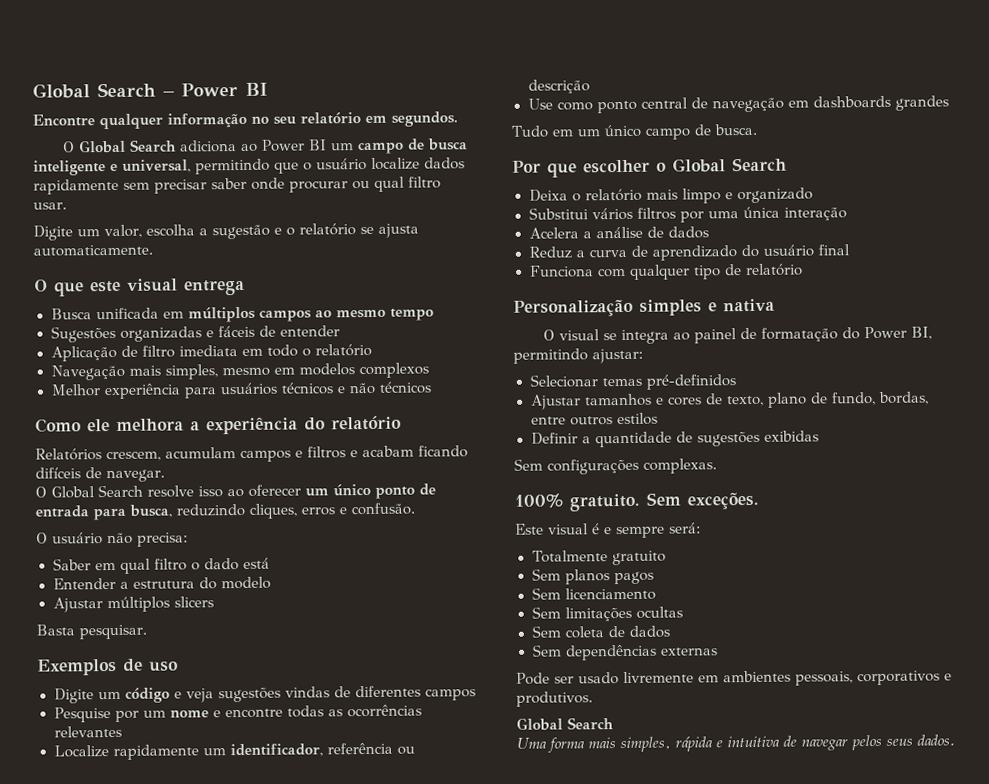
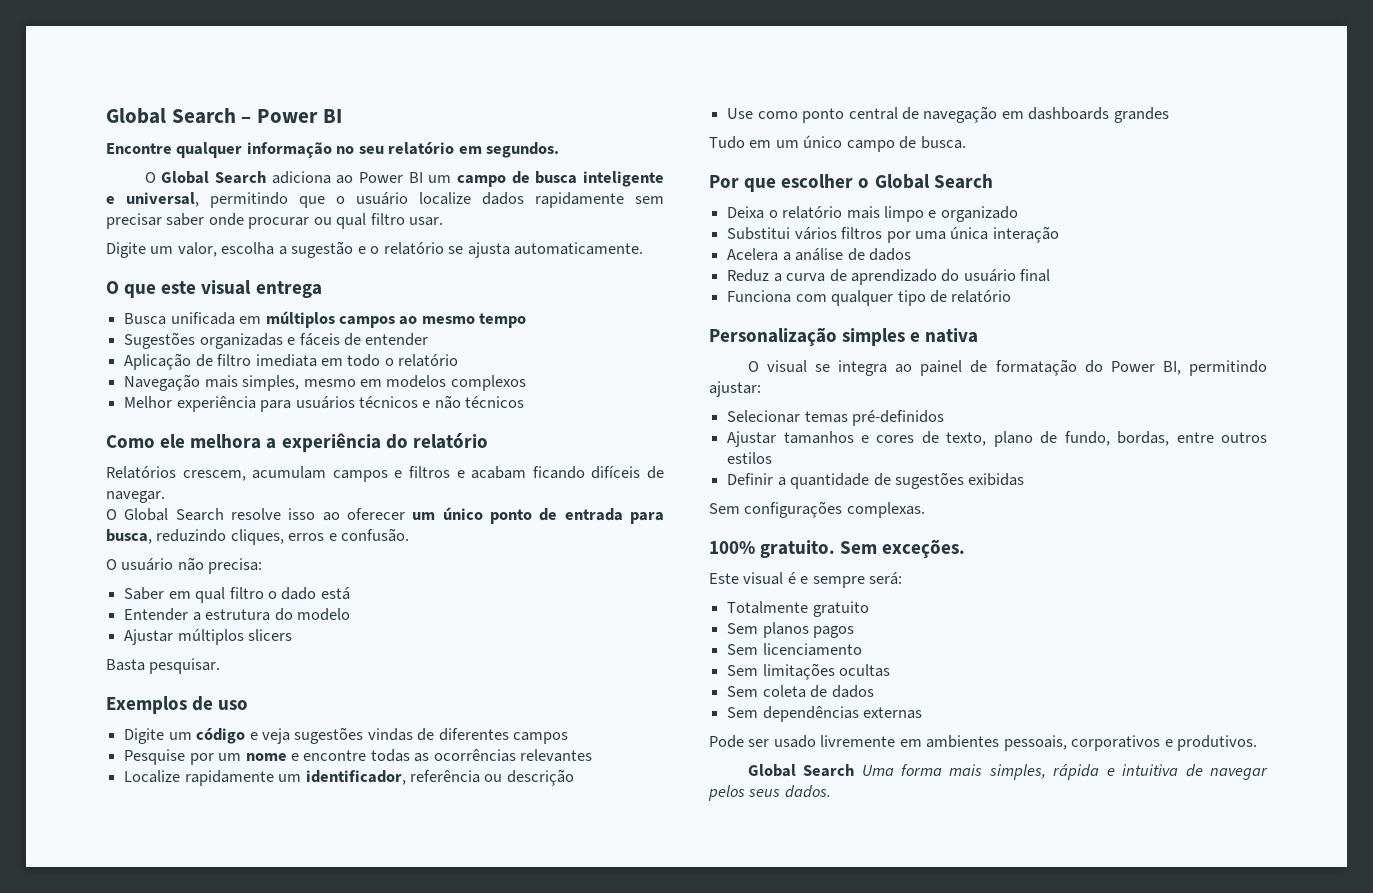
  Pode ser usado livremente em ambientes pessoais, corporativos e produtivos.
- Global Search
- Uma forma mais simples, rápida e intuitiva de navegar pelos seus dados.
+ Global Search Uma forma mais simples, rápida e intuitiva de navegar pelos seus dados.

